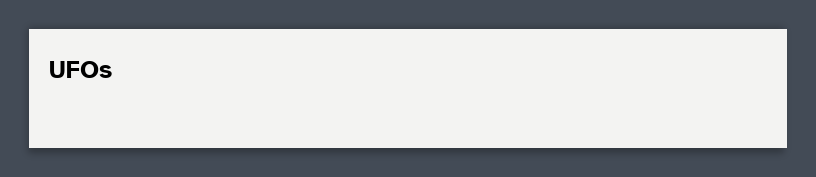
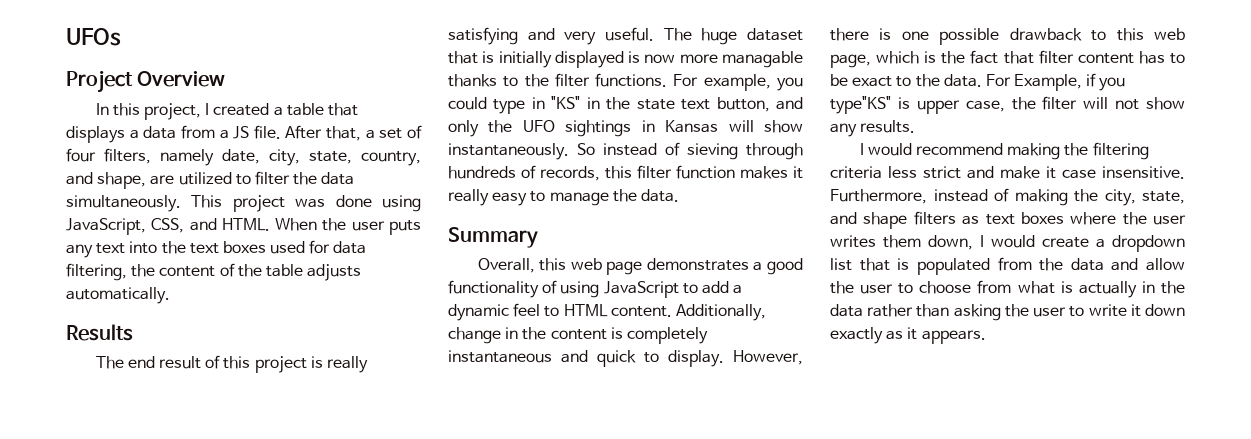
+ Project Overview
+ In this project, I created a table that displays a data from a JS file. After that, a set of four filters, namely date, city, state, country, and shape, are utilized to filter the data simultaneously. This project was done using JavaScript, CSS, and HTML. When the user puts any text into the text boxes used for data filtering, the content of the table adjusts automatically.
+ Results
+ The end result of this project is really satisfying and very useful. The huge dataset that is initially displayed is now more managable thanks to the filter functions. For example, you could type in "KS" in the state text button, and only the UFO sightings in Kansas will show instantaneously. So instead of sieving through hundreds of records, this filter function makes it really easy to manage the data.
+ Summary
+ Overall, this web page demonstrates a good functionality of using JavaScript to add a dynamic feel to HTML content. Additionally, change in the content is completely instantaneous and quick to display. However, there is one possible drawback to this web page, which is the fact that filter content has to be exact to the data. For Example, if you type"KS" is upper case, the filter will not show any results.
+ I would recommend making the filtering criteria less strict and make it case insensitive. Furthermore, instead of making the city, state, and shape filters as text boxes where the user writes them down, I would create a dropdown list that is populated from the data and allow the user to choose from what is actually in the data rather than asking the user to write it down exactly as it appears.

